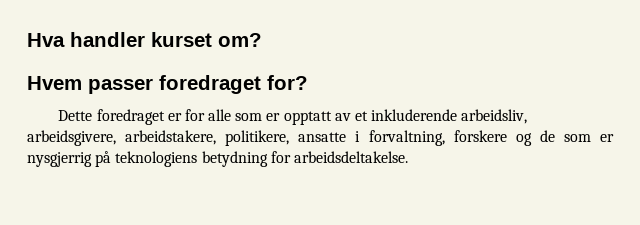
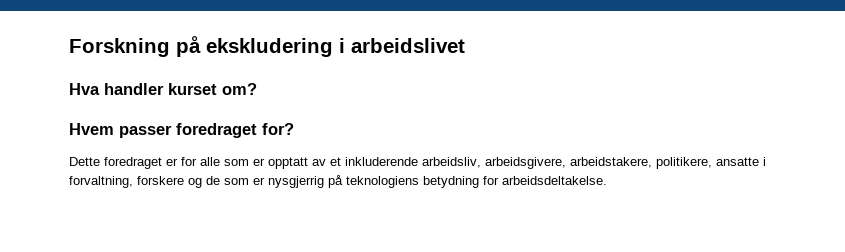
+ Forskning på ekskludering i arbeidslivet

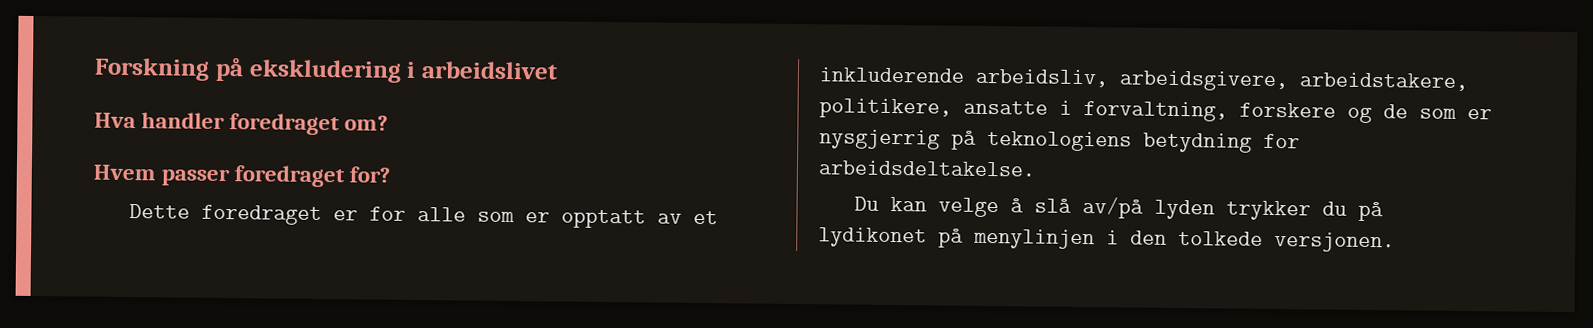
- Hva handler kurset om?
+ Hva handler foredraget om?
+ Du kan velge å slå av/på lyden trykker du på lydikonet på menylinjen i den tolkede versjonen.

